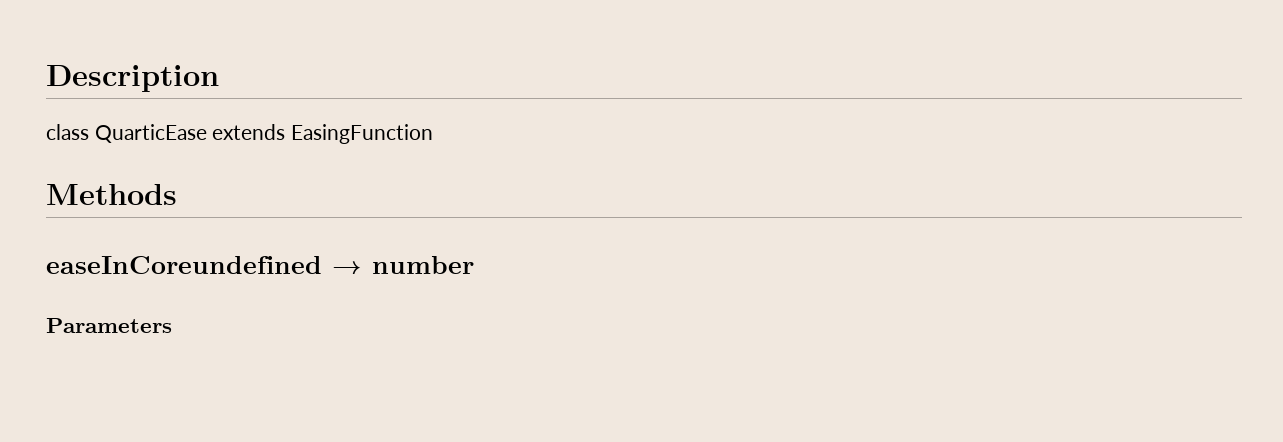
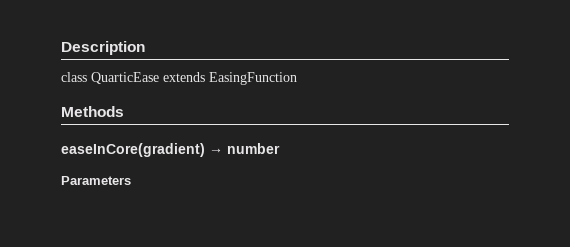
- easeInCoreundefined → number
+ easeInCore(gradient) → number

